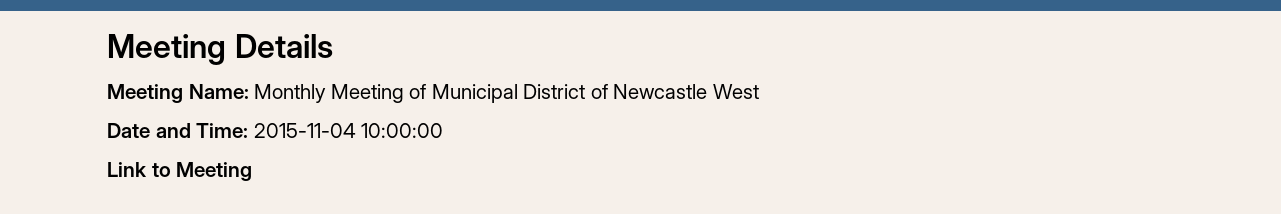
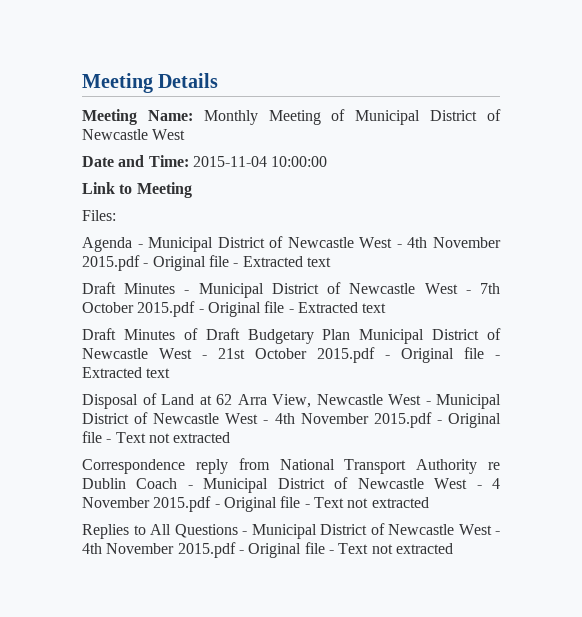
+ Files:
+ Agenda - Municipal District of Newcastle West - 4th November 2015.pdf - Original file - Extracted text
+ Draft Minutes - Municipal District of Newcastle West - 7th October 2015.pdf - Original file - Extracted text
+ Draft Minutes of Draft Budgetary Plan Municipal District of Newcastle West - 21st October 2015.pdf - Original file - Extracted text
+ Disposal of Land at 62 Arra View, Newcastle West - Municipal District of Newcastle West - 4th November 2015.pdf - Original file - Text not extracted
+ Correspondence reply from National Transport Authority re Dublin Coach - Municipal District of Newcastle West - 4 November 2015.pdf - Original file - Text not extracted
+ Replies to All Questions - Municipal District of Newcastle West - 4th November 2015.pdf - Original file - Text not extracted

